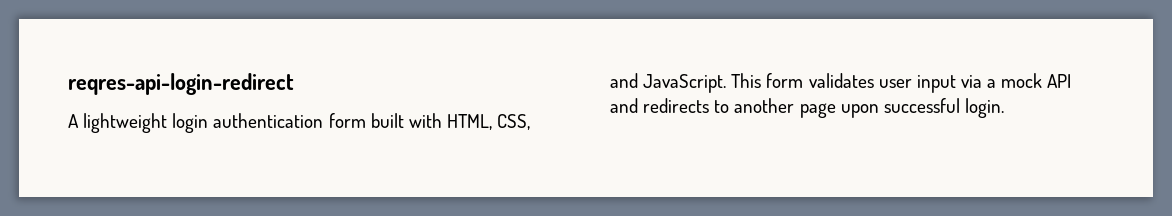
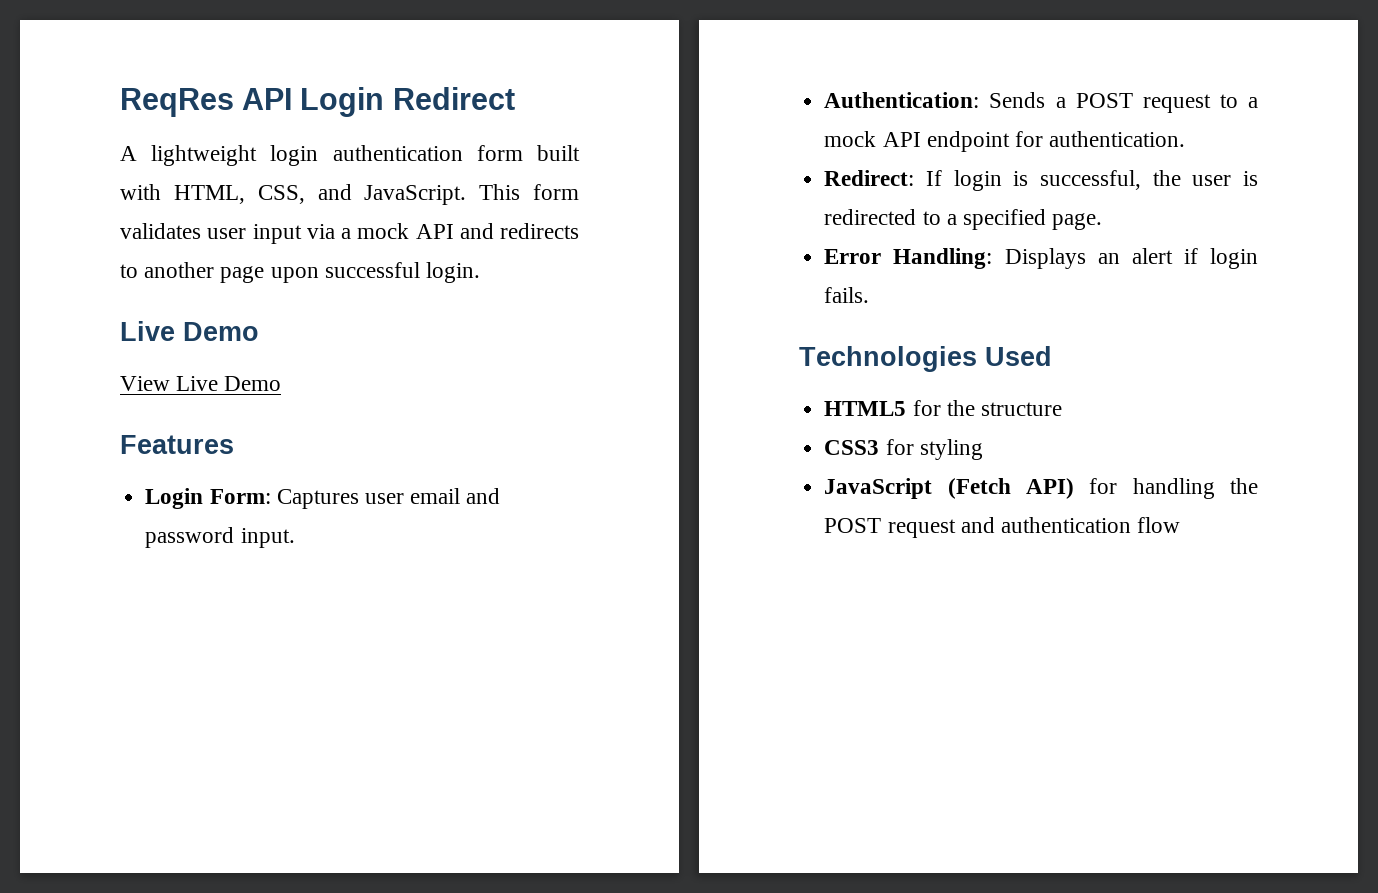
- reqres-api-login-redirect
+ ReqRes API Login Redirect
  This form validates user input via a mock API and redirects to another page upon successful login.
+ Live Demo
+ View Live Demo
+ Features
+ Login Form: Captures user email and password input.
+ Authentication: Sends a POST request to a mock API endpoint for authentication.
+ Redirect: If login is successful, the user is redirected to a specified page.
+ Error Handling: Displays an alert if login fails.
+ Technologies Used
+ HTML5 for the structure
+ CSS3 for styling
+ JavaScript (Fetch API) for handling the POST request and authentication flow

